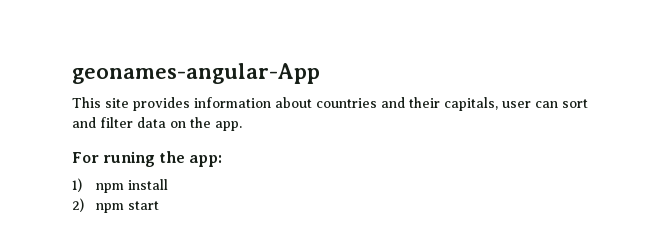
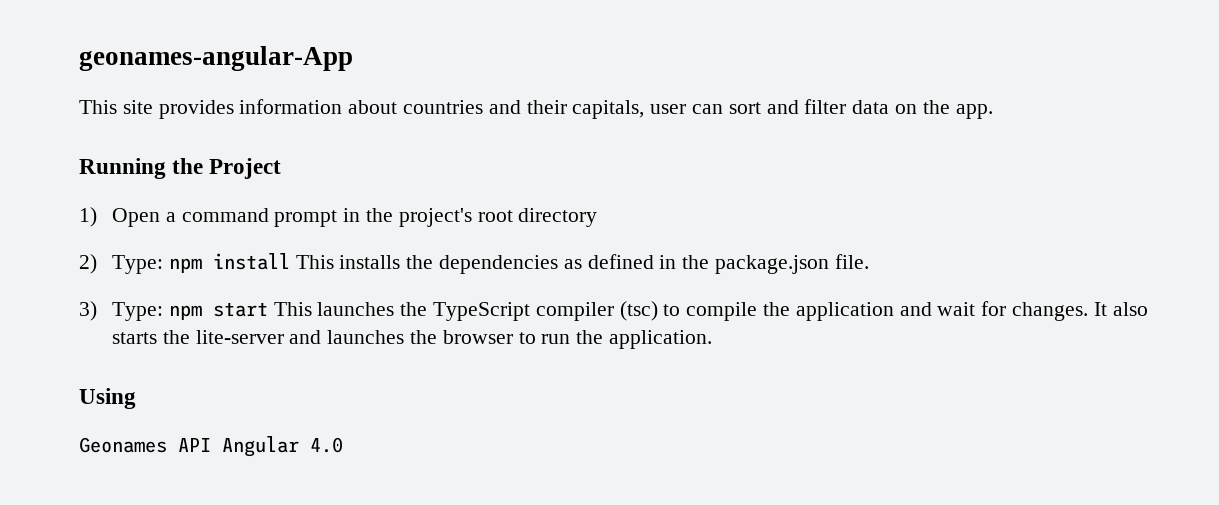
- For runing the app:
- 1) npm install
- 2) npm start
+ Running the Project
+ 1) Open a command prompt in the project's root directory
+ 2) Type: npm install This installs the dependencies as defined in the package.json file.
+ 3) Type: npm start This launches the TypeScript compiler (tsc) to compile the application and wait for changes. It also starts the lite-server and launches the browser to run the application.
+ Using
+ Geonames API Angular 4.0

